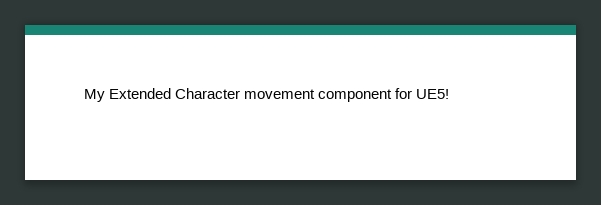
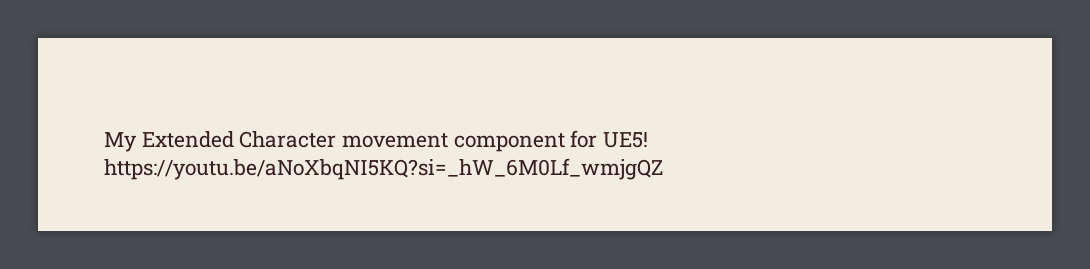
- My Extended Character movement component for UE5!
+ My Extended Character movement component for UE5! https://youtu.be/aNoXbqNI5KQ?si=_hW_6M0Lf_wmjgQZ

